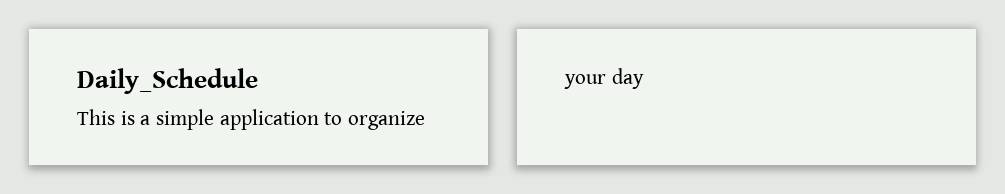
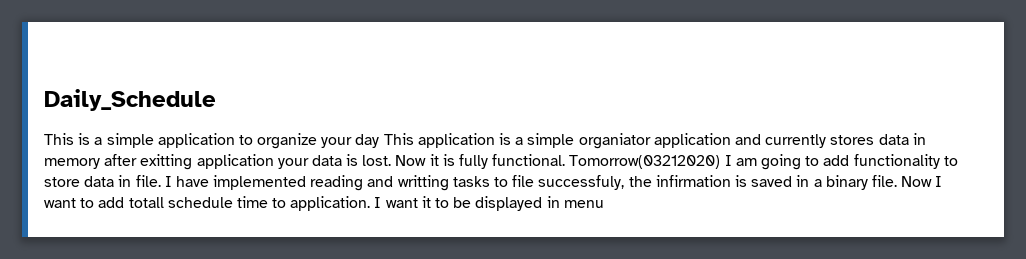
- This is a simple application to organize your day
+ This is a simple application to organize your day This application is a simple organiator application and currently stores data in memory after exitting application your data is lost. Now it is fully functional. Tomorrow(03212020) I am going to add functionality to store data in file. I have implemented reading and writting tasks to file successfuly, the infirmation is saved in a binary file. Now I want to add totall schedule time to application. I want it to be displayed in menu

